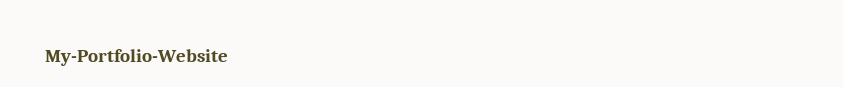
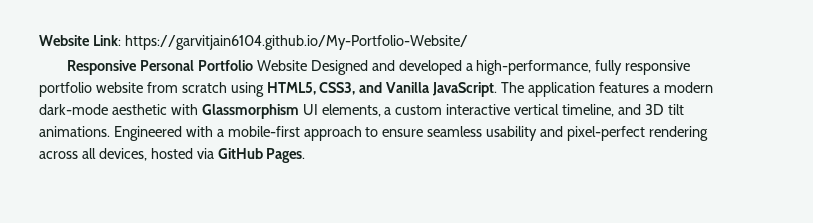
- My-Portfolio-Website
+ Website Link: https://garvitjain6104.github.io/My-Portfolio-Website/
+ Responsive Personal Portfolio Website Designed and developed a high-performance, fully responsive portfolio website from scratch using HTML5, CSS3, and Vanilla JavaScript. The application features a modern dark-mode aesthetic with Glassmorphism UI elements, a custom interactive vertical timeline, and 3D tilt animations. Engineered with a mobile-first approach to ensure seamless usability and pixel-perfect rendering across all devices, hosted via GitHub Pages.

